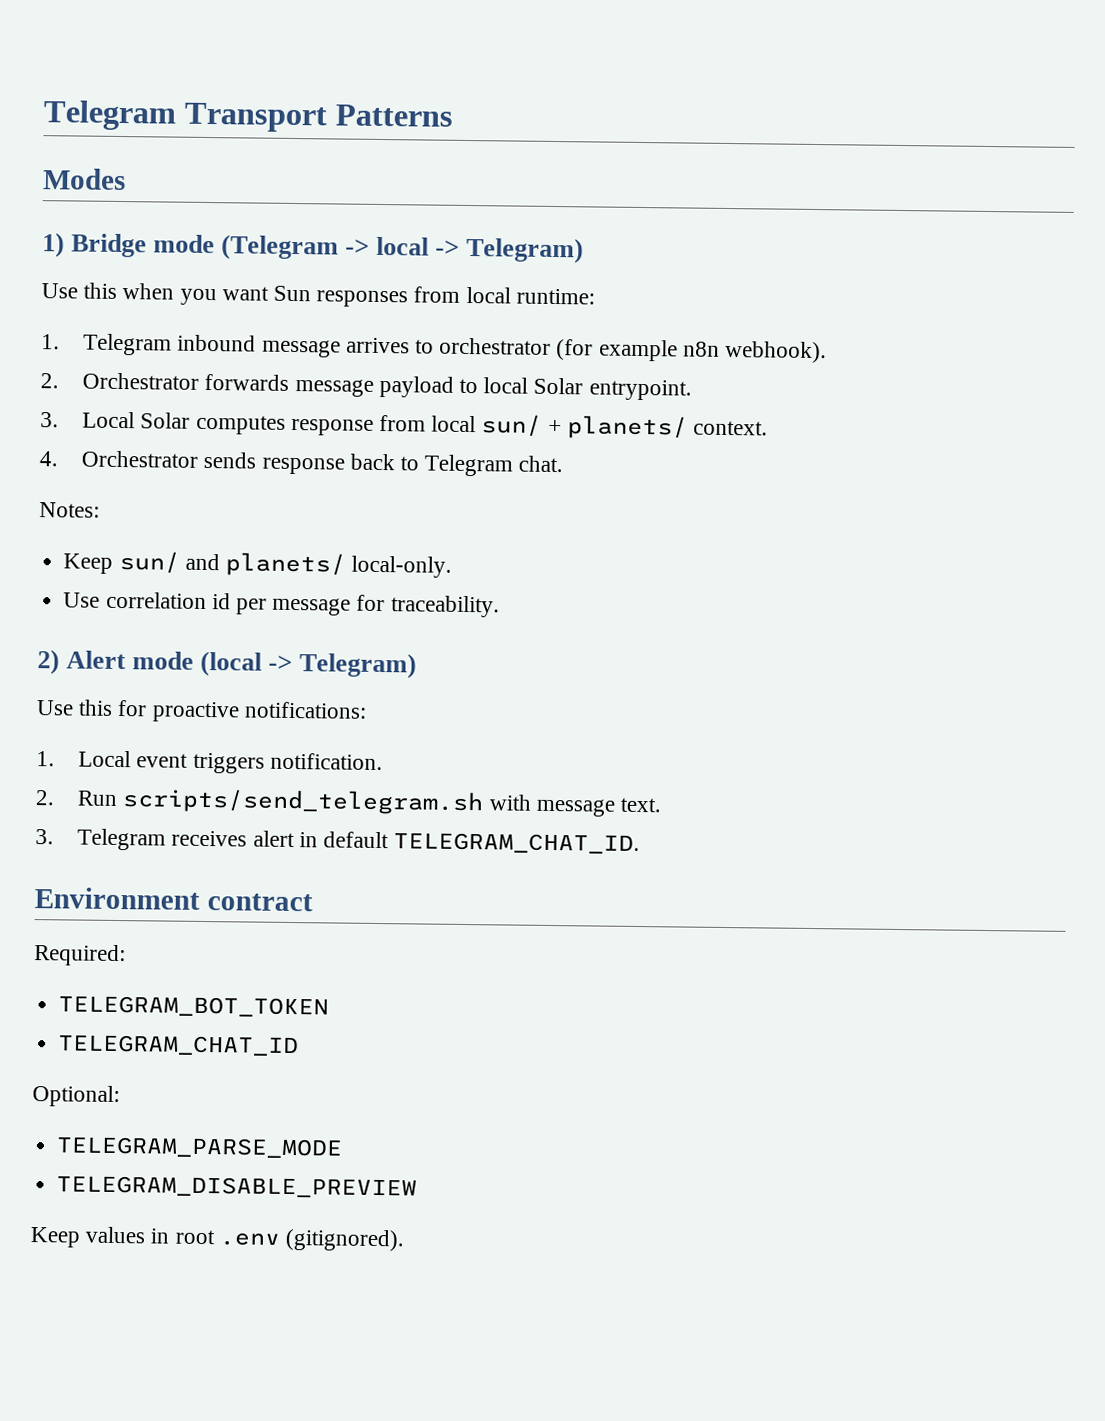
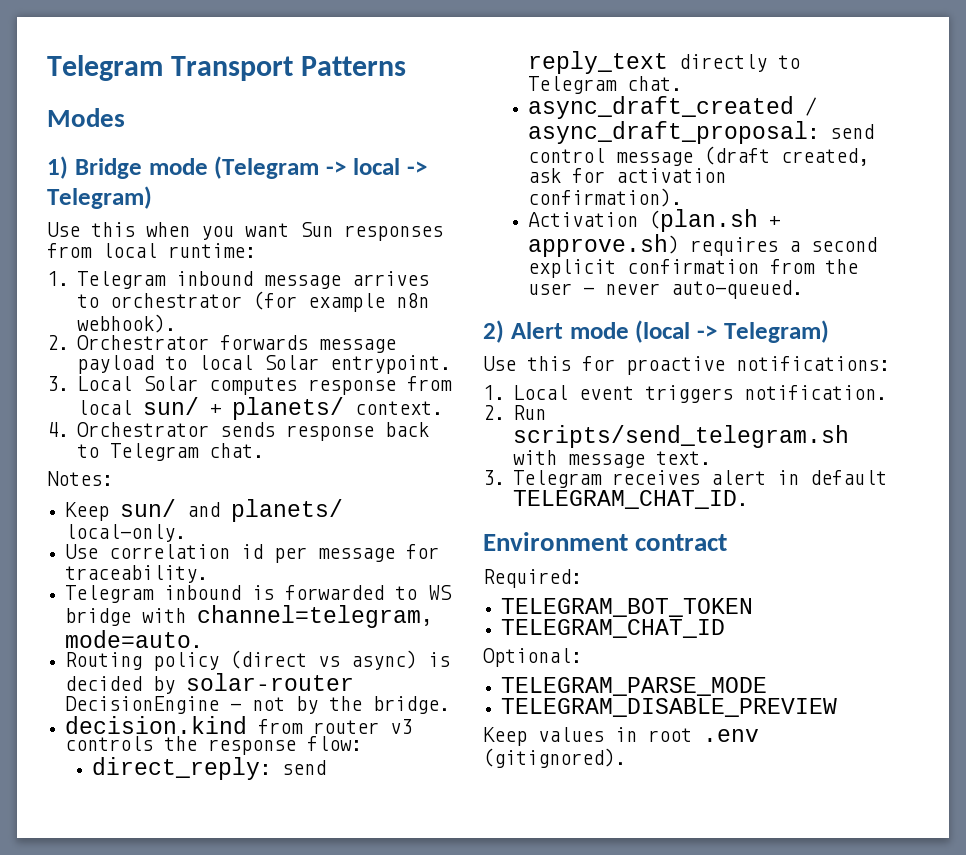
+ Telegram inbound is forwarded to WS bridge with channel=telegram, mode=auto.
+ Routing policy (direct vs async) is decided by solar-router DecisionEngine — not by the bridge.
+ decision.kind from router v3 controls the response flow:
+ direct_reply: send reply_text directly to Telegram chat.
+ async_draft_created / async_draft_proposal: send control message (draft created, ask for activation confirmation).
+ Activation (plan.sh + approve.sh) requires a second explicit confirmation from the user — never auto-queued.

